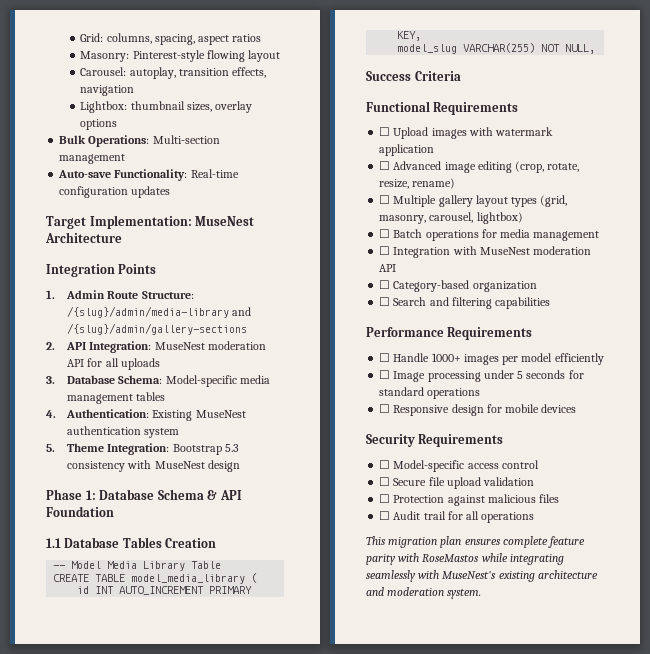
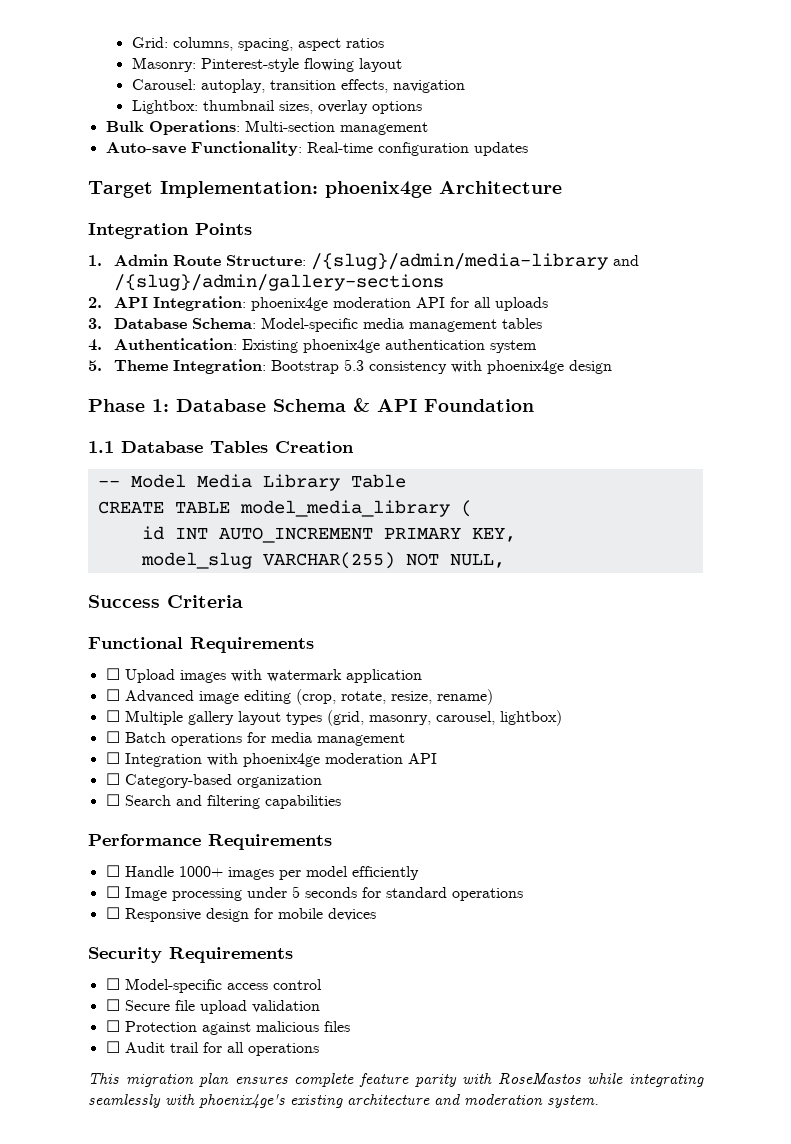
- Target Implementation: MuseNest Architecture
+ Target Implementation: phoenix4ge Architecture
- 2. API Integration: MuseNest moderation API for all uploads
+ 2. API Integration: phoenix4ge moderation API for all uploads
- 4. Authentication: Existing MuseNest authentication system
+ 4. Authentication: Existing phoenix4ge authentication system
- 5. Theme Integration: Bootstrap 5.3 consistency with MuseNest design
+ 5. Theme Integration: Bootstrap 5.3 consistency with phoenix4ge design
- ☐ Integration with MuseNest moderation API
+ ☐ Integration with phoenix4ge moderation API
- This migration plan ensures complete feature parity with RoseMastos while integrating seamlessly with MuseNest's existing architecture and moderation system.
+ This migration plan ensures complete feature parity with RoseMastos while integrating seamlessly with phoenix4ge's existing architecture and moderation system.

